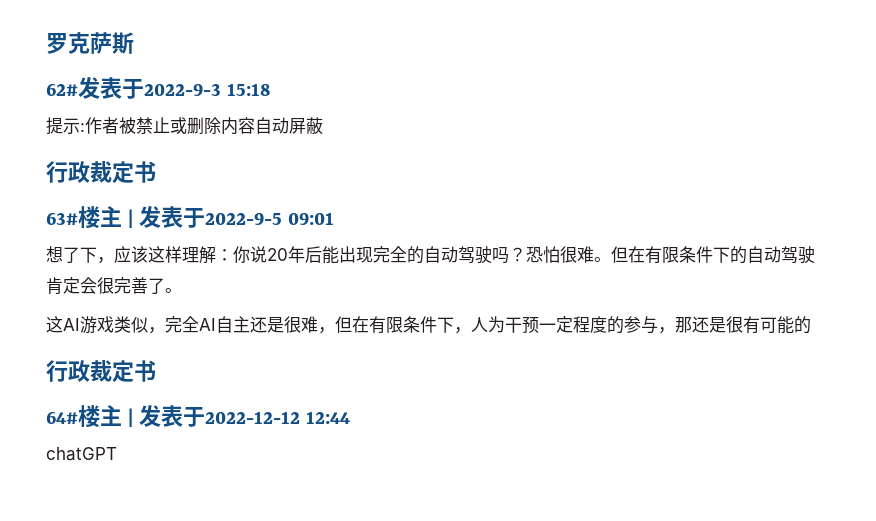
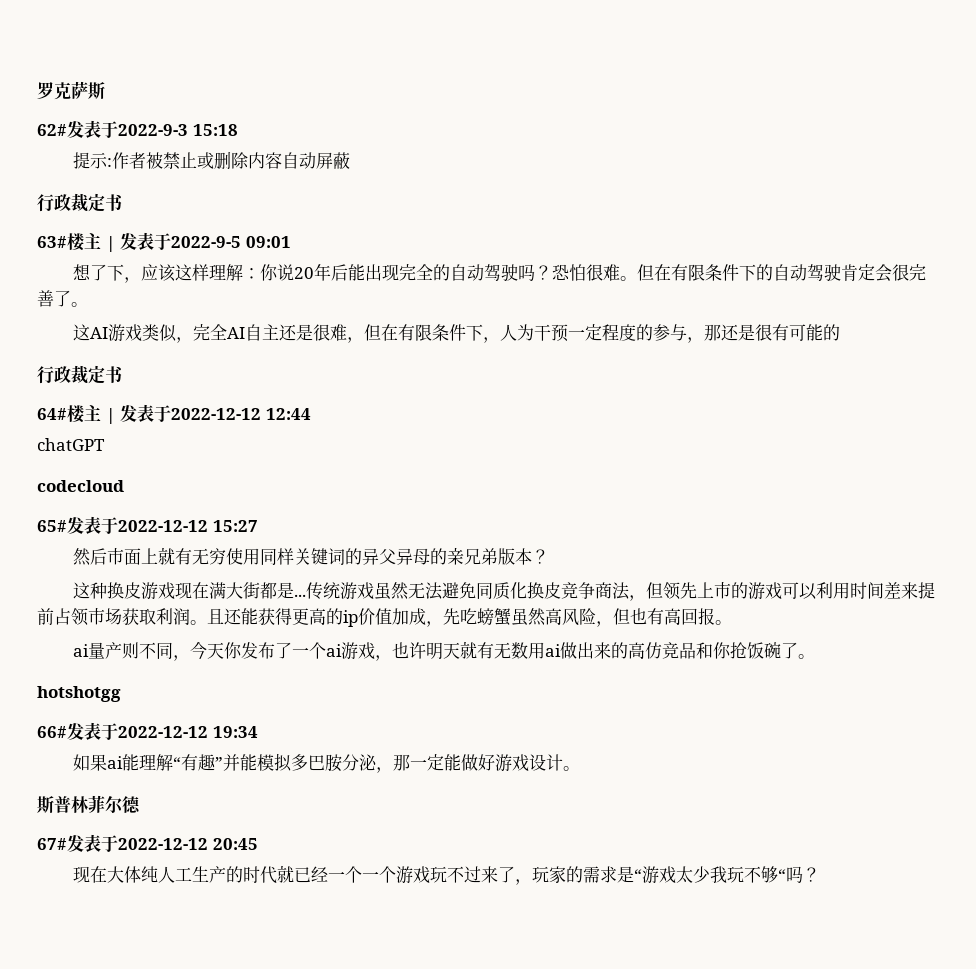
+ codecloud
+ 65#发表于2022-12-12 15:27
+ 然后市面上就有无穷使用同样关键词的异父异母的亲兄弟版本？
+ 这种换皮游戏现在满大街都是...传统游戏虽然无法避免同质化换皮竞争商法，但领先上市的游戏可以利用时间差来提前占领市场获取利润。且还能获得更高的ip价值加成，先吃螃蟹虽然高风险，但也有高回报。
+ ai量产则不同，今天你发布了一个ai游戏，也许明天就有无数用ai做出来的高仿竞品和你抢饭碗了。
+ hotshotgg
+ 66#发表于2022-12-12 19:34
+ 如果ai能理解“有趣”并能模拟多巴胺分泌，那一定能做好游戏设计。
+ 斯普林菲尔德
+ 67#发表于2022-12-12 20:45
+ 现在大体纯人工生产的时代就已经一个一个游戏玩不过来了，玩家的需求是“游戏太少我玩不够“吗？

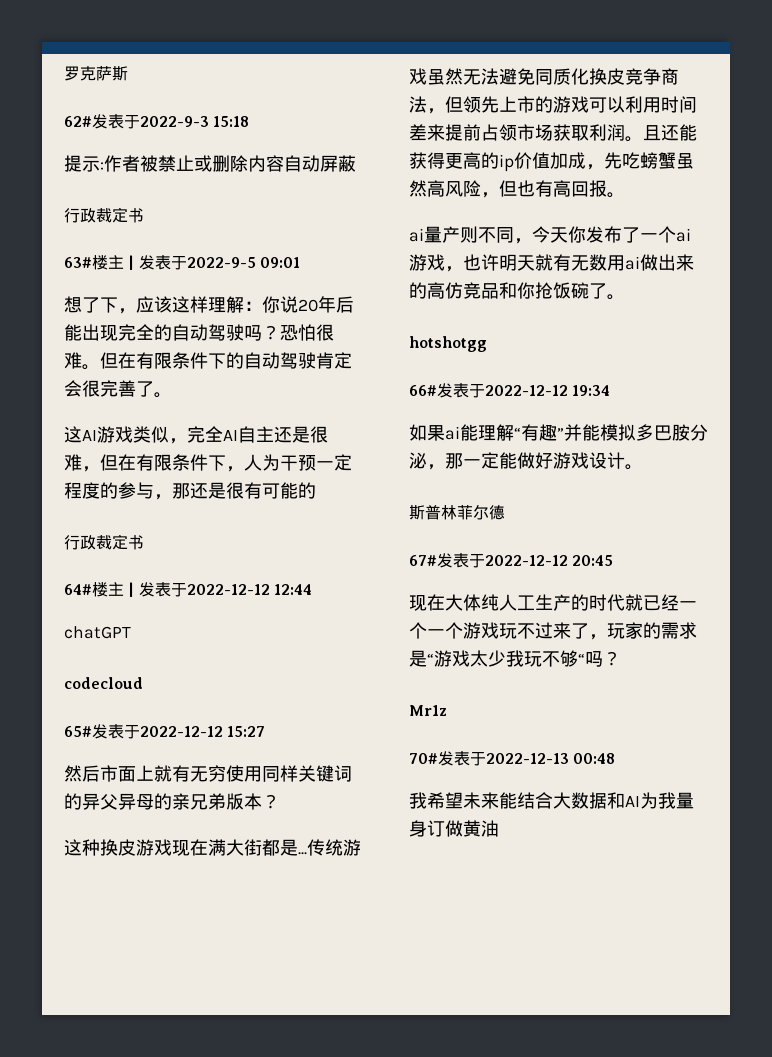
+ Mr1z
+ 70#发表于2022-12-13 00:48
+ 我希望未来能结合大数据和AI为我量身订做黄油

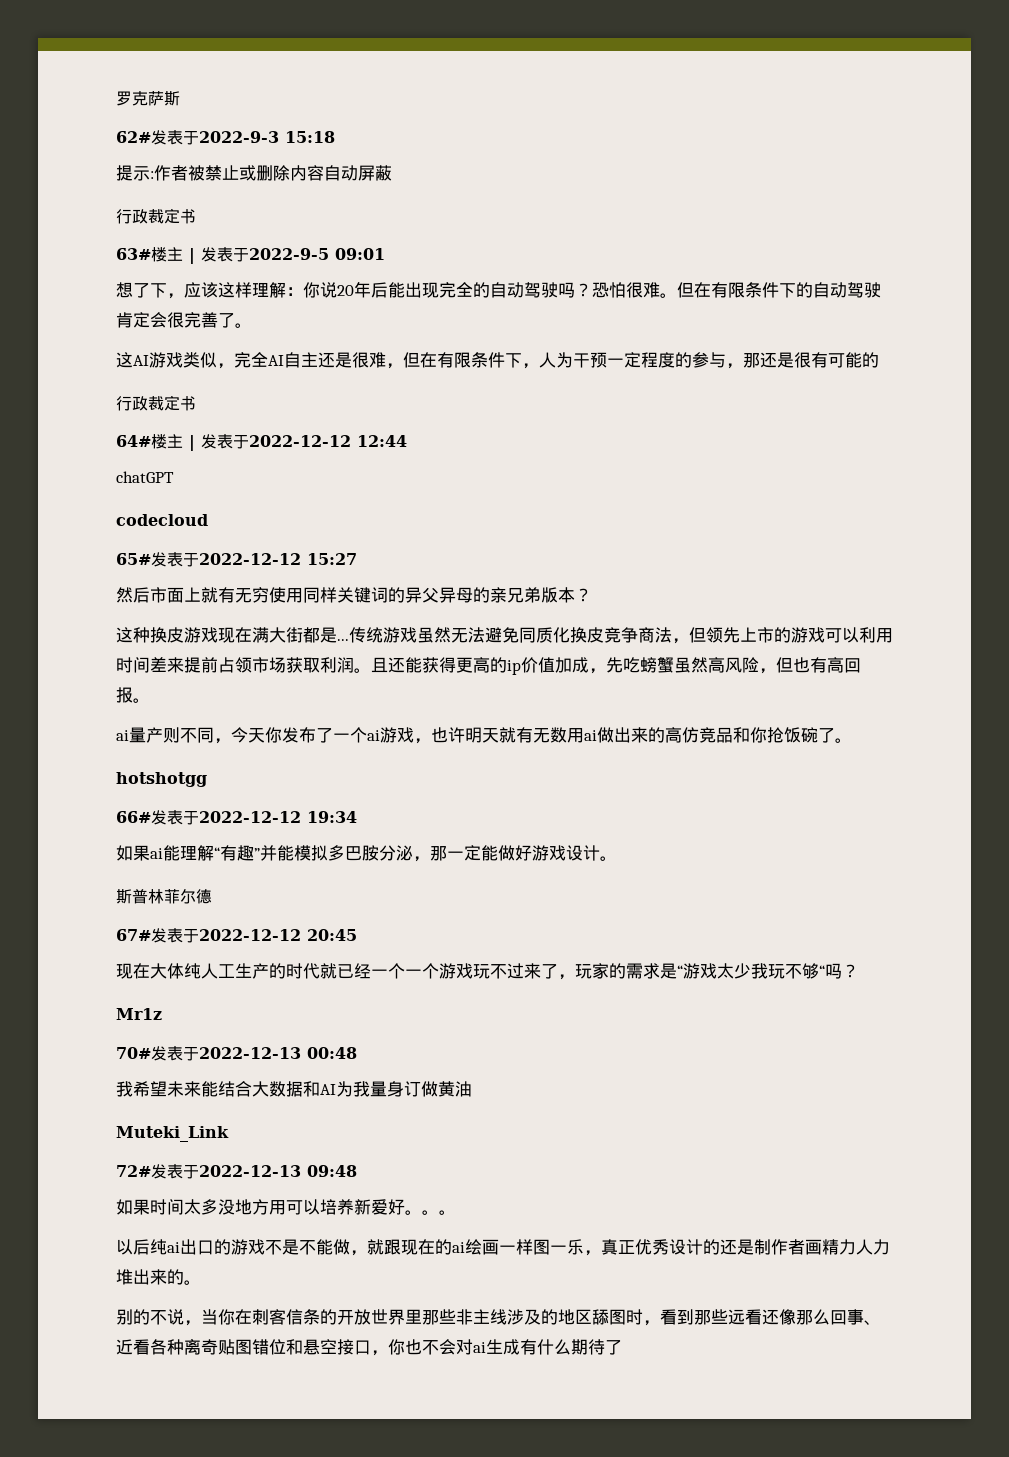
+ Muteki_Link
+ 72#发表于2022-12-13 09:48
+ 如果时间太多没地方用可以培养新爱好。。。
+ 以后纯ai出口的游戏不是不能做，就跟现在的ai绘画一样图一乐，真正优秀设计的还是制作者画精力人力堆出来的。
+ 别的不说，当你在刺客信条的开放世界里那些非主线涉及的地区舔图时，看到那些远看还像那么回事、近看各种离奇贴图错位和悬空接口，你也不会对ai生成有什么期待了

